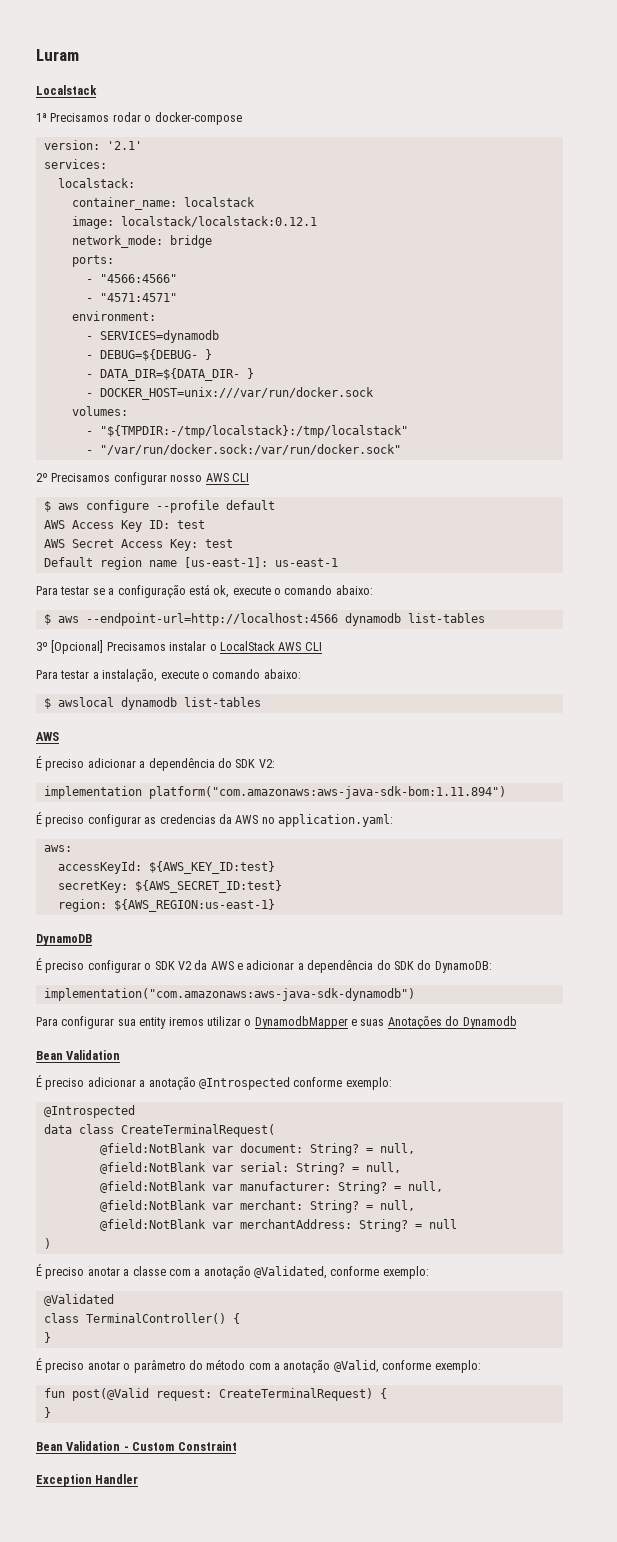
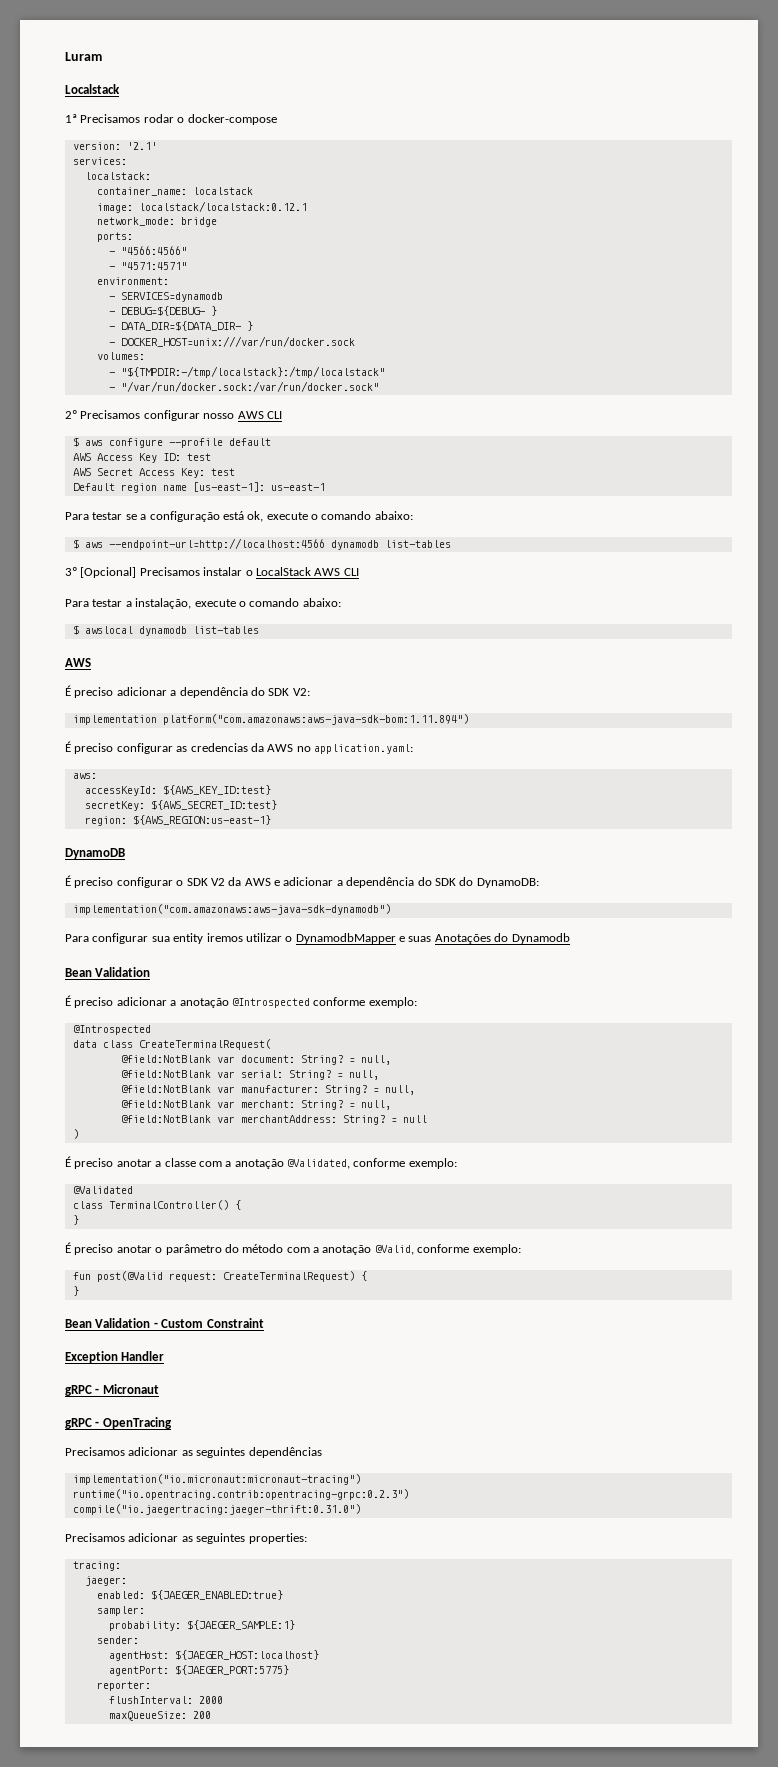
+ gRPC - Micronaut
+ gRPC - OpenTracing
+ Precisamos adicionar as seguintes dependências
+ implementation("io.micronaut:micronaut-tracing")
+ runtime("io.opentracing.contrib:opentracing-grpc:0.2.3")
+ compile("io.jaegertracing:jaeger-thrift:0.31.0")
+ Precisamos adicionar as seguintes properties:
+ tracing:
+ jaeger:
+ enabled: ${JAEGER_ENABLED:true}
+ sampler:
+ probability: ${JAEGER_SAMPLE:1}
+ sender:
+ agentHost: ${JAEGER_HOST:localhost}
+ agentPort: ${JAEGER_PORT:5775}
+ reporter:
+ flushInterval: 2000
+ maxQueueSize: 200

